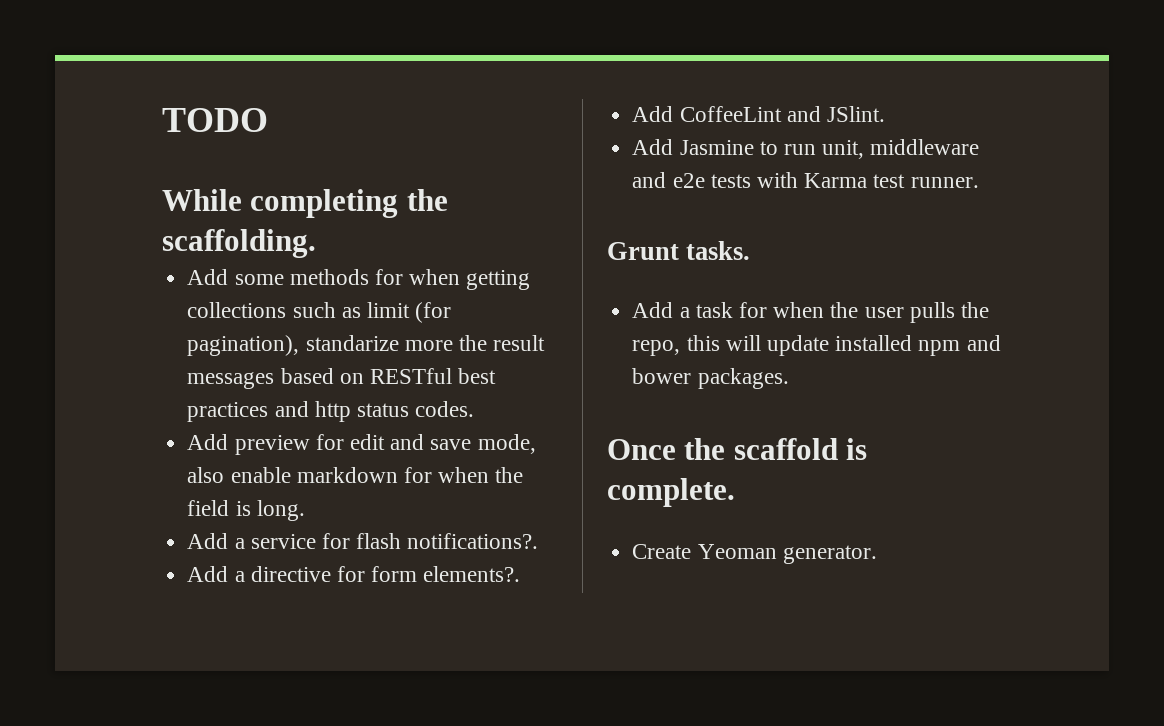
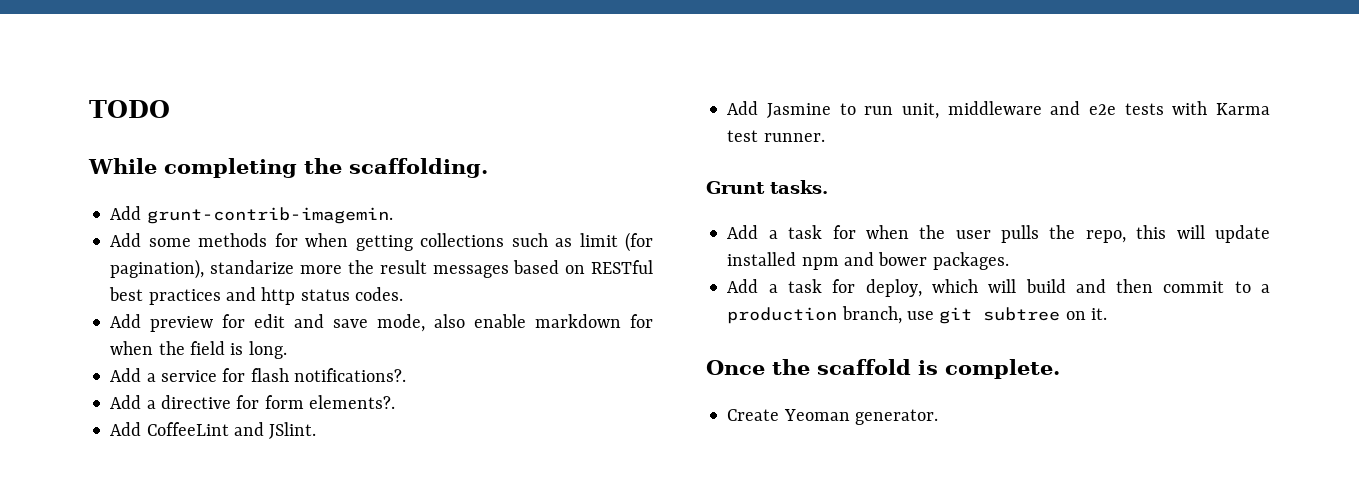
+ Add grunt-contrib-imagemin.
+ Add a task for deploy, which will build and then commit to a production branch, use git subtree on it.

